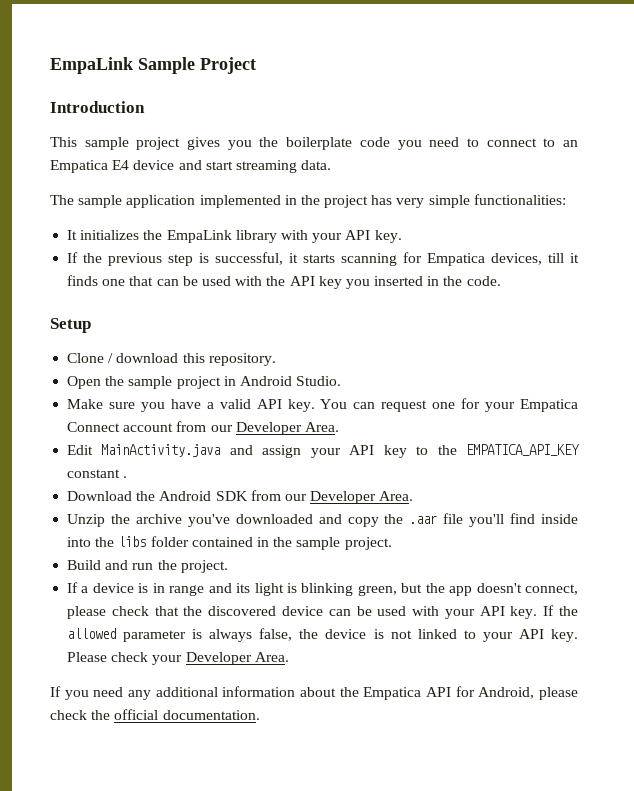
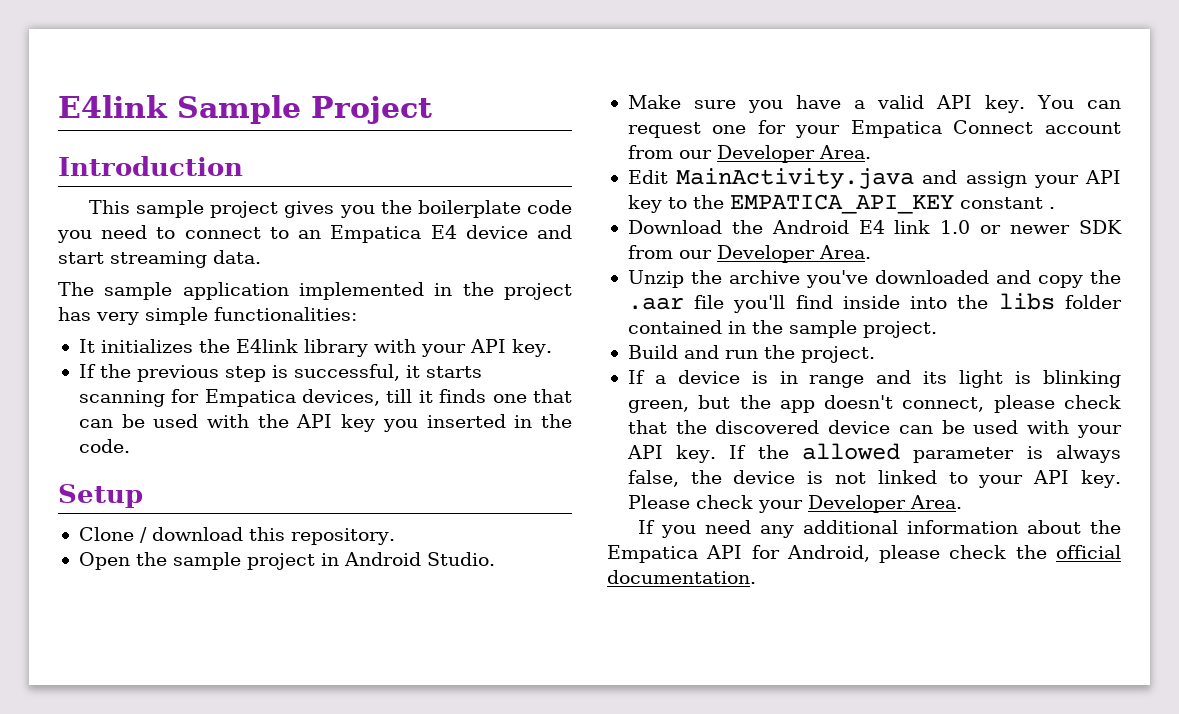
- EmpaLink Sample Project
+ E4link Sample Project
- It initializes the EmpaLink library with your API key.
+ It initializes the E4link library with your API key.
- Download the Android SDK from our Developer Area.
+ Download the Android E4 link 1.0 or newer SDK from our Developer Area.

